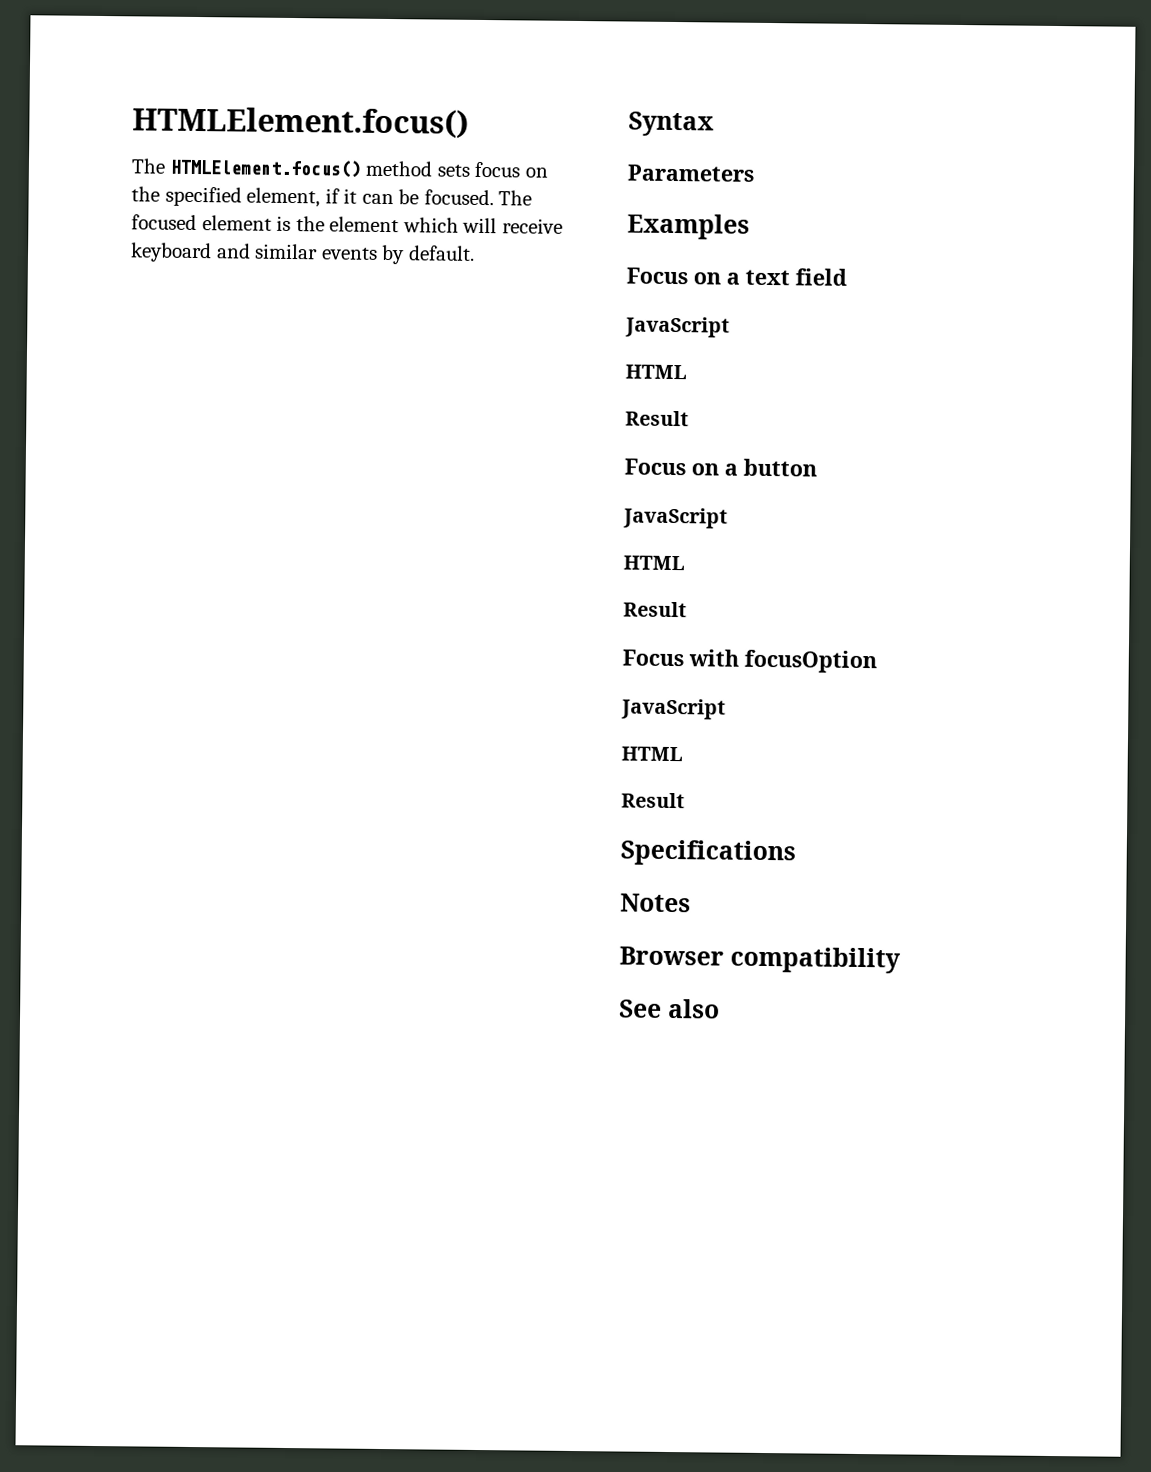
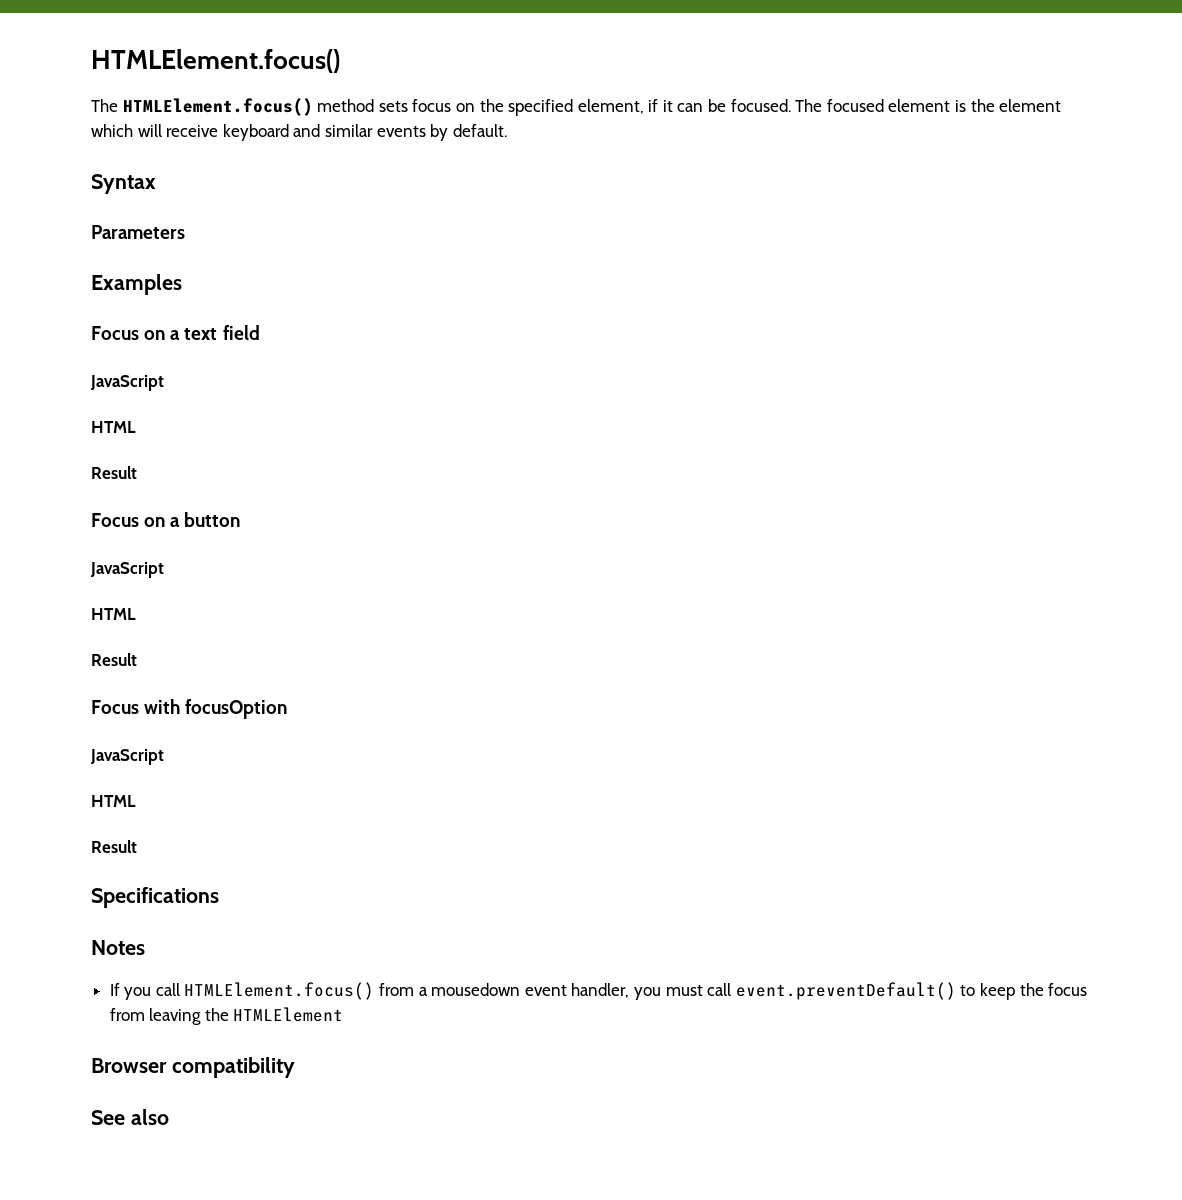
+ If you call HTMLElement.focus() from a mousedown event handler, you must call event.preventDefault() to keep the focus from leaving the HTMLElement

